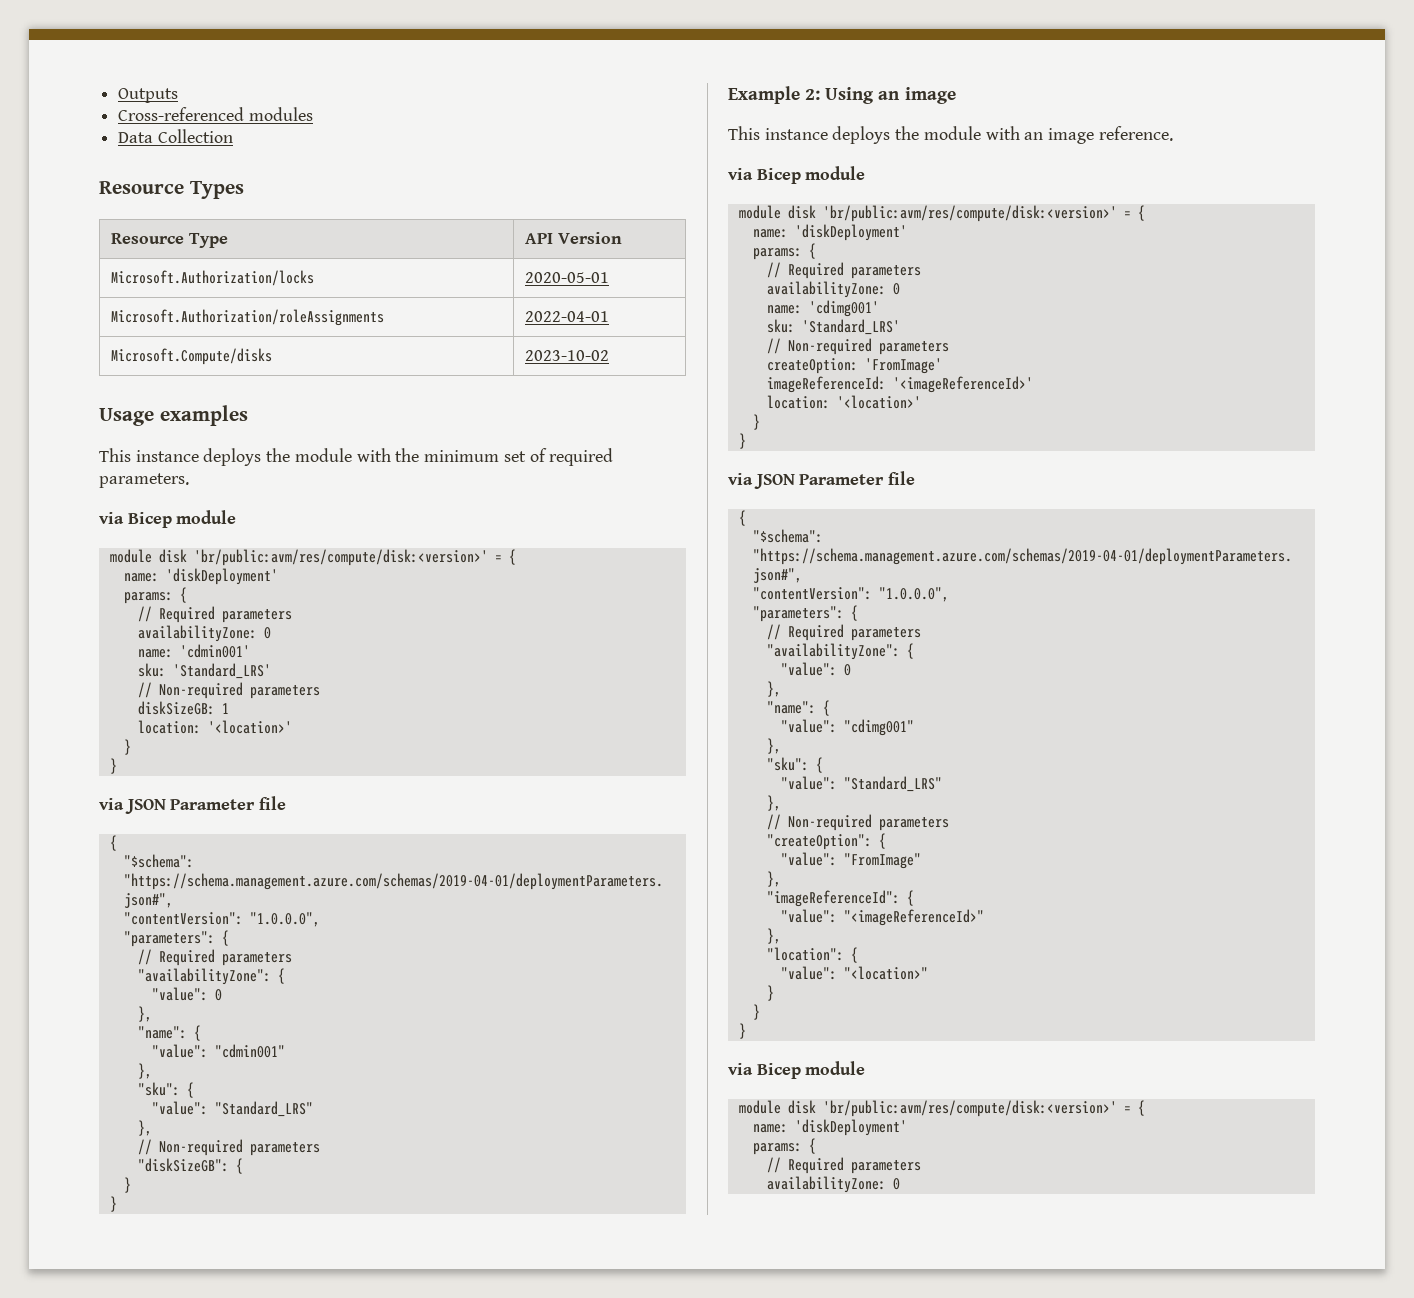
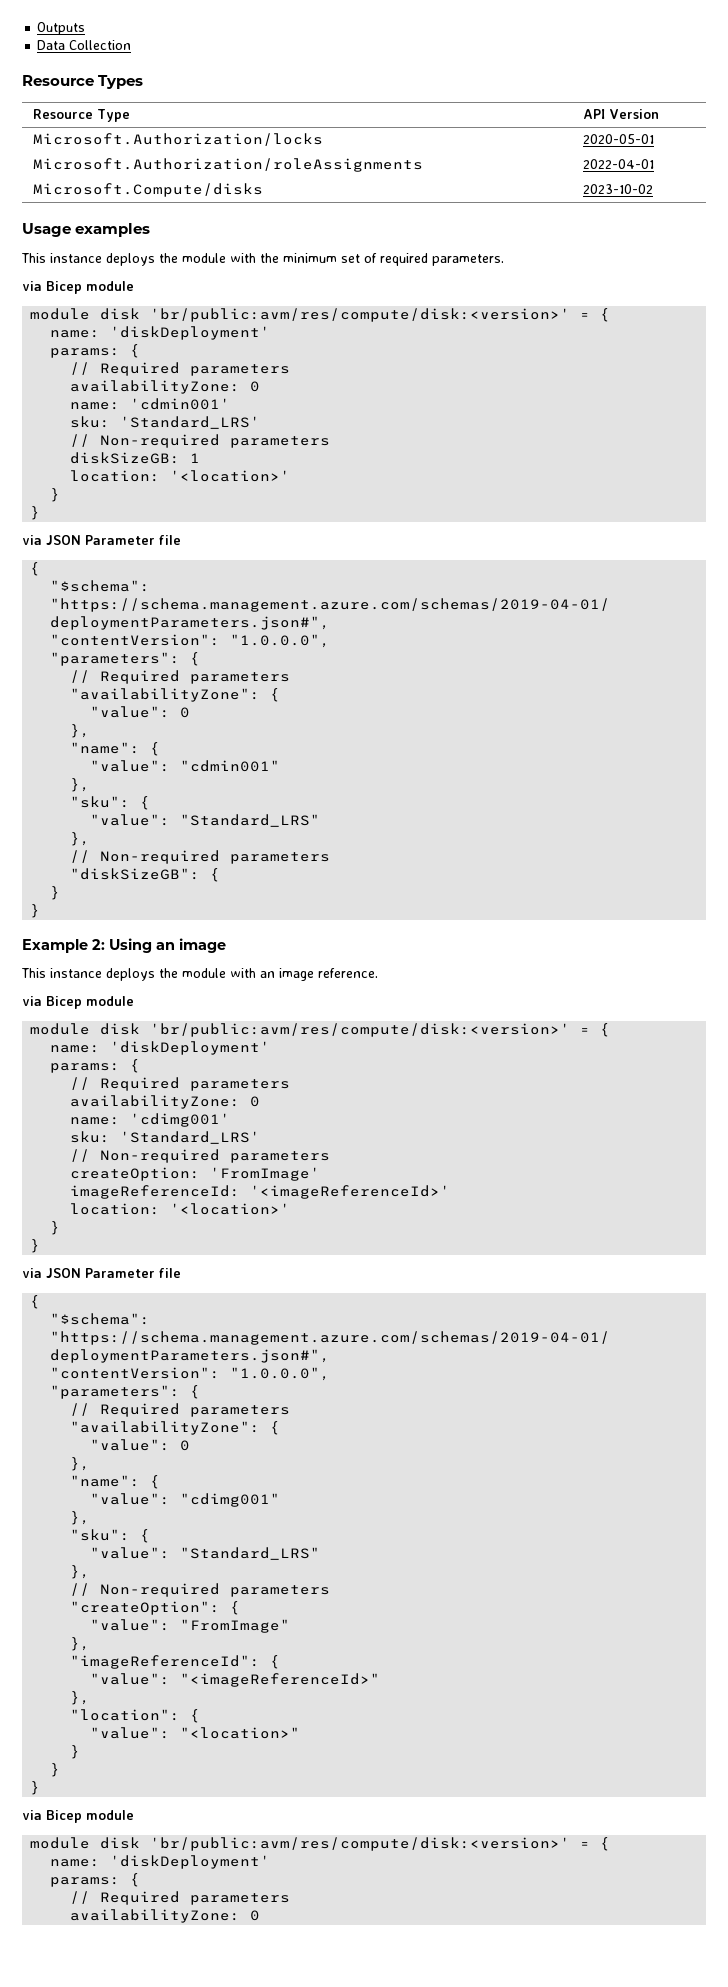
- Cross-referenced modules

